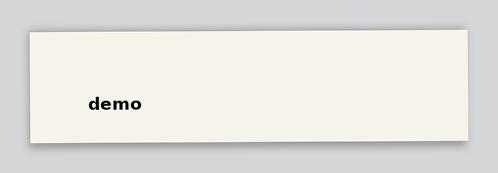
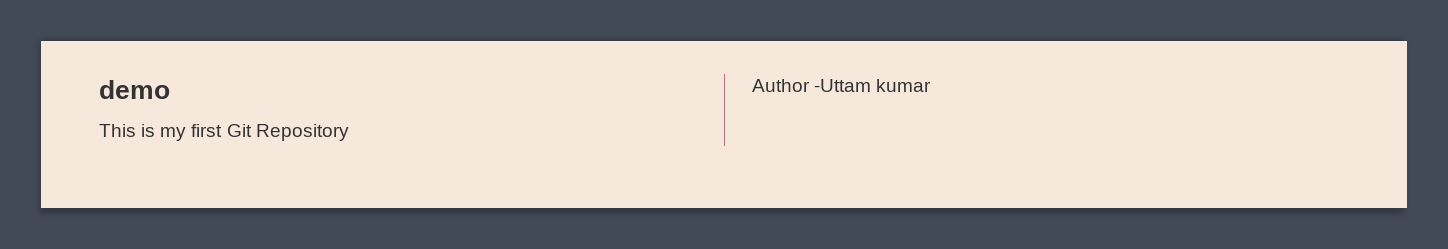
+ This is my first Git Repository
+ Author -Uttam kumar

